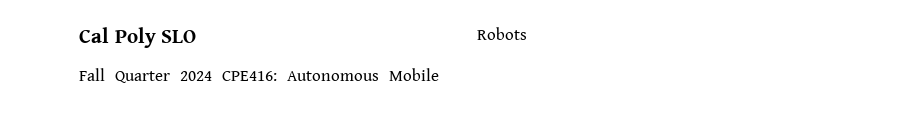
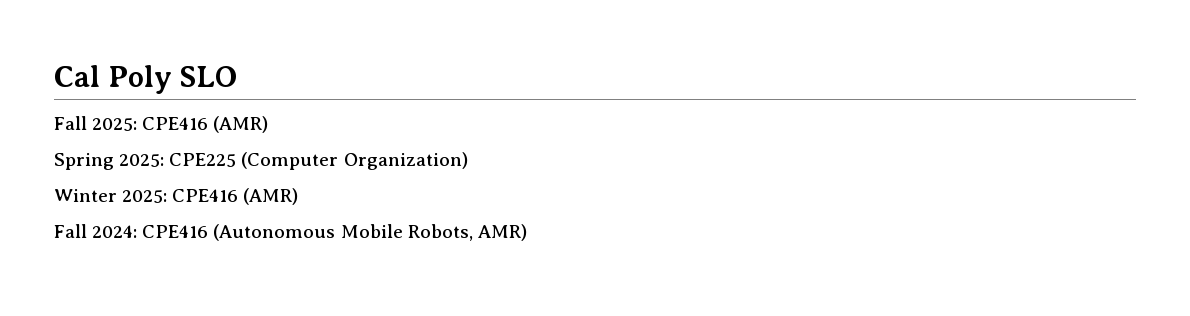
- Fall Quarter 2024 CPE416: Autonomous Mobile Robots
+ Fall 2025: CPE416 (AMR)
+ Spring 2025: CPE225 (Computer Organization)
+ Winter 2025: CPE416 (AMR)
+ Fall 2024: CPE416 (Autonomous Mobile Robots, AMR)

